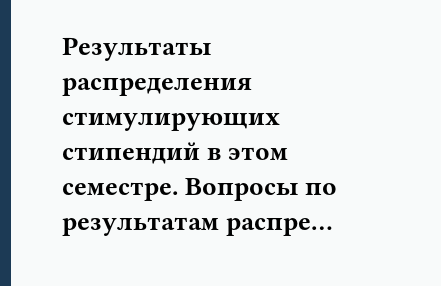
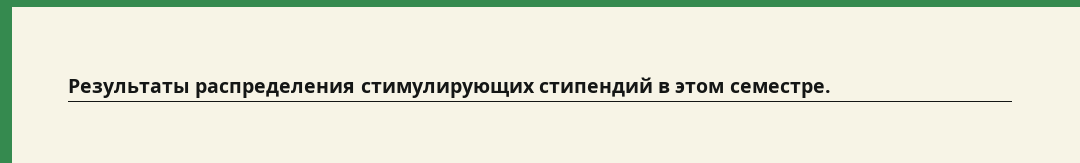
- Вопросы по результатам распре…

